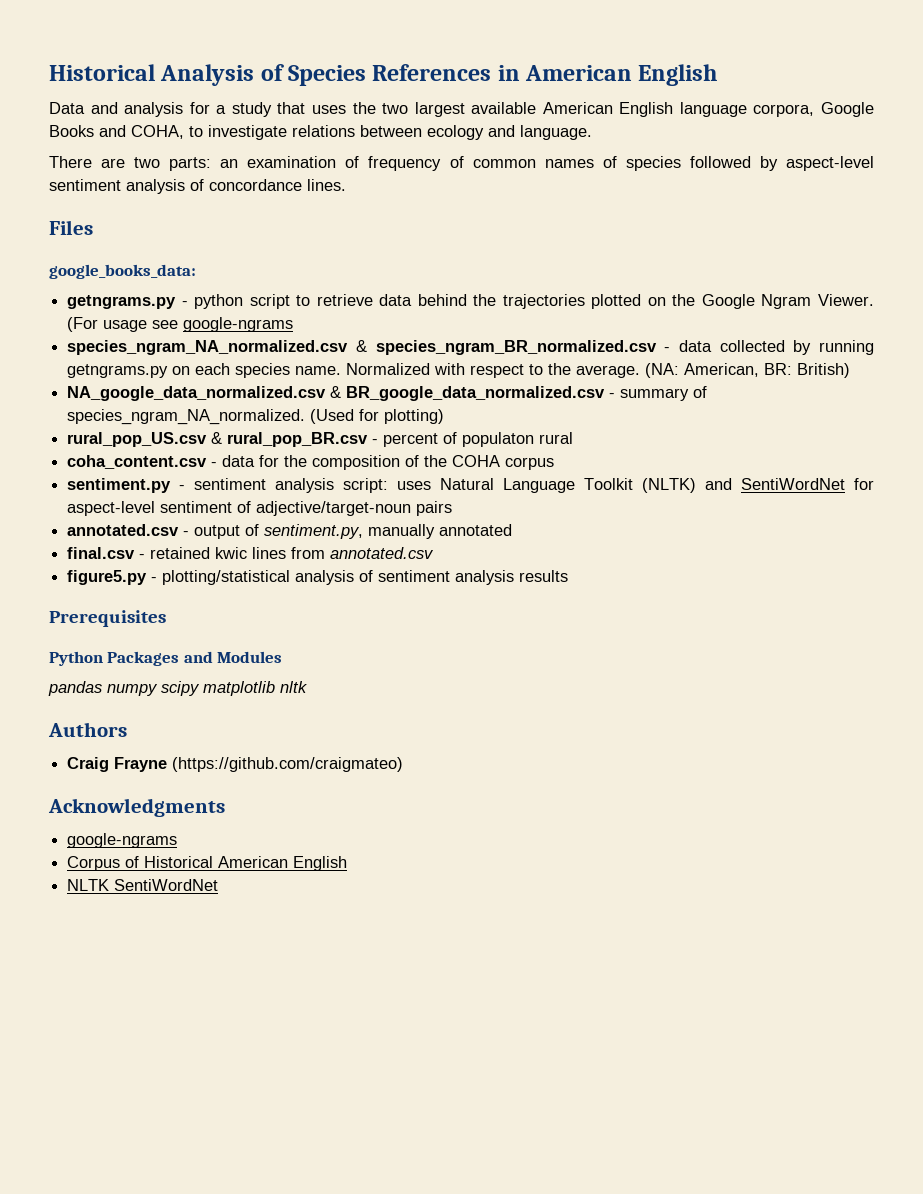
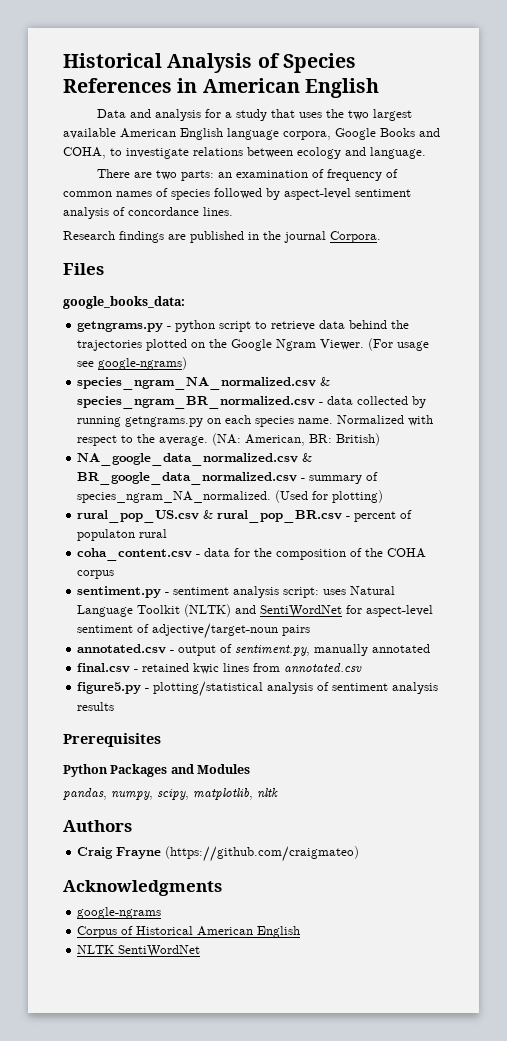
+ Research findings are published in the journal Corpora.
- (For usage see google-ngrams
+ (For usage see google-ngrams)
- pandas numpy scipy matplotlib nltk
+ pandas, numpy, scipy, matplotlib, nltk

